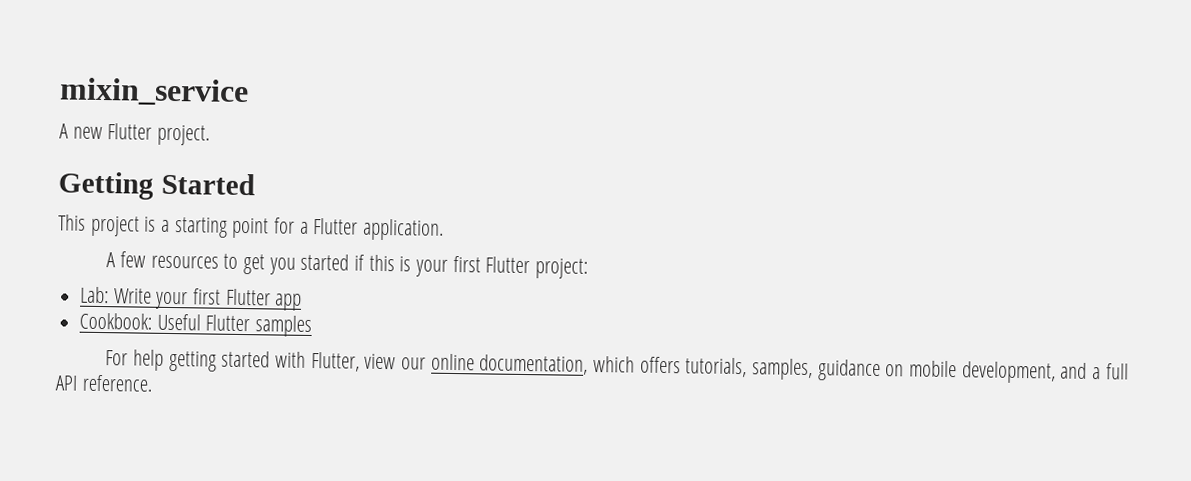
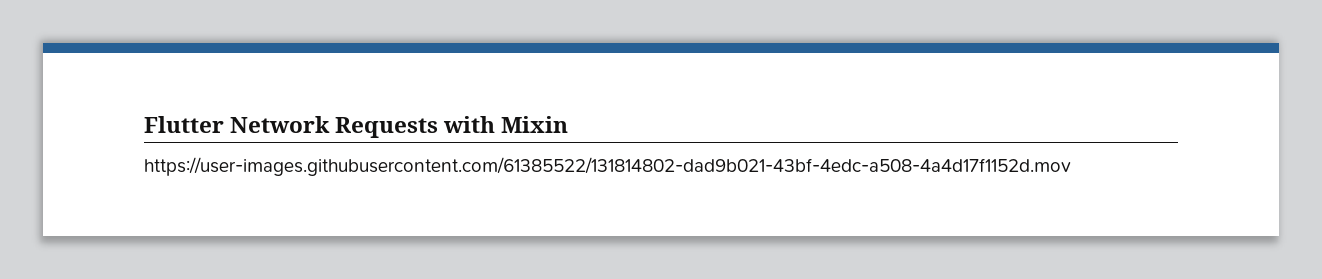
- mixin_service
- A new Flutter project.
- Getting Started
- This project is a starting point for a Flutter application.
- A few resources to get you started if this is your first Flutter project:
- Lab: Write your first Flutter app
- Cookbook: Useful Flutter samples
- For help getting started with Flutter, view our online documentation, which offers tutorials, samples, guidance on mobile development, and a full API reference.
+ Flutter Network Requests with Mixin
+ https://user-images.githubusercontent.com/61385522/131814802-dad9b021-43bf-4edc-a508-4a4d17f1152d.mov

